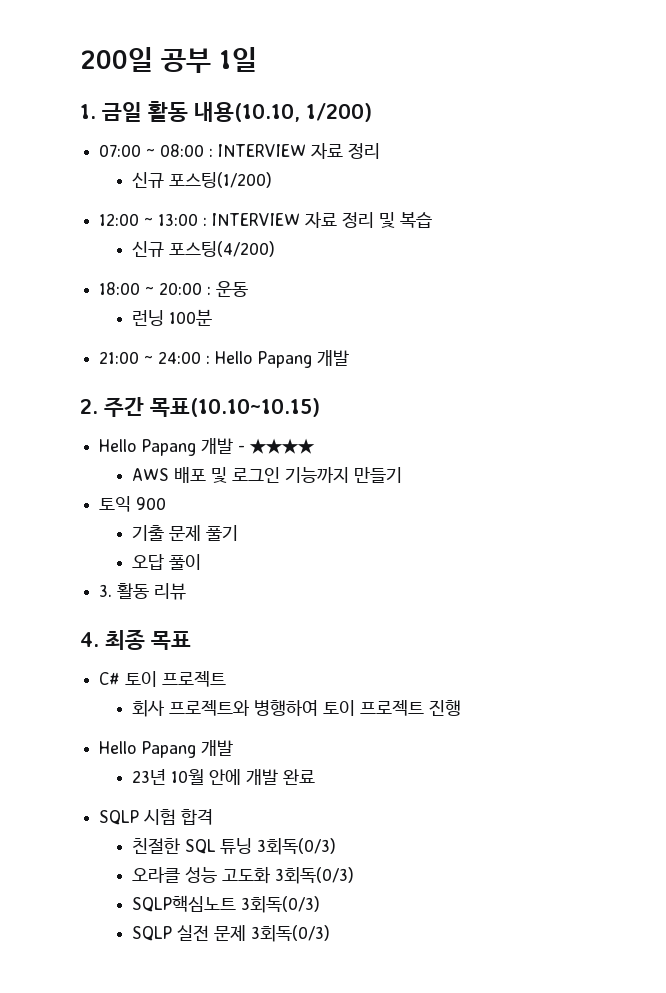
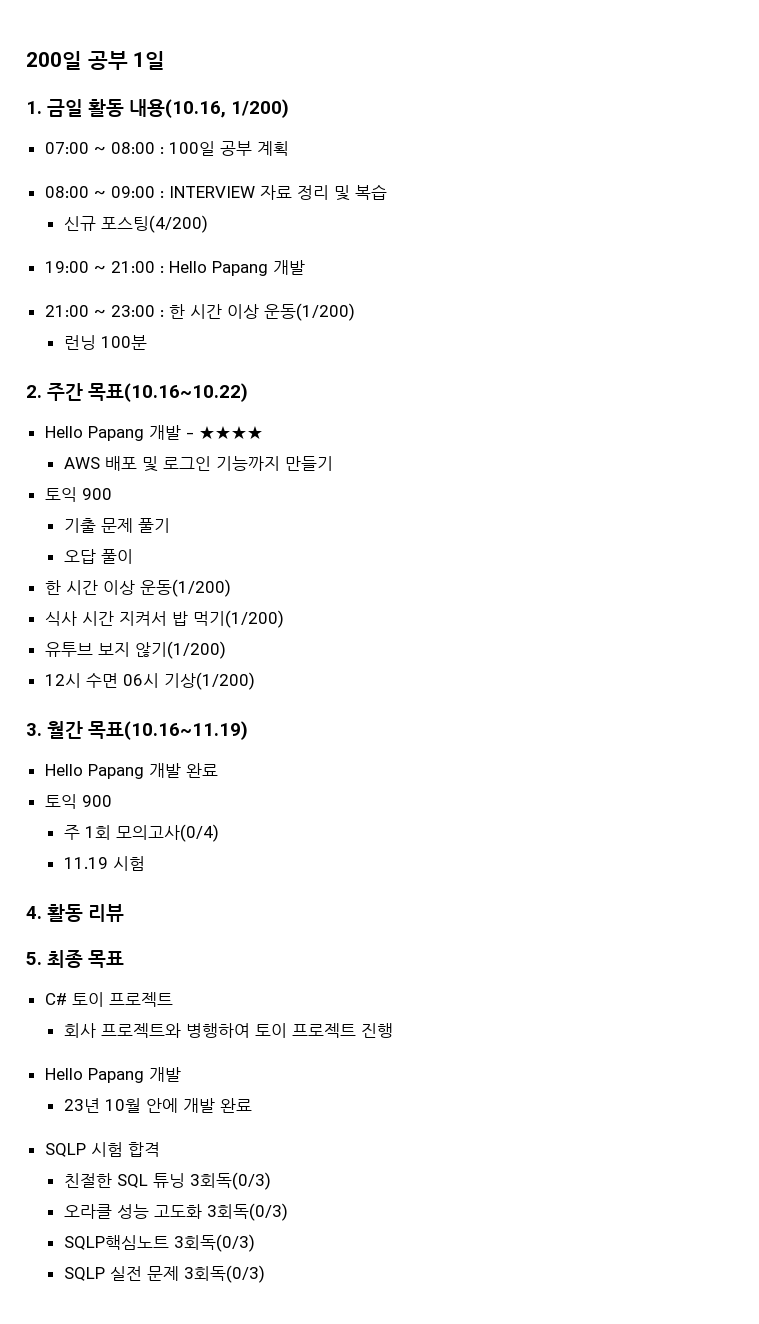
- 1. 금일 활동 내용(10.10, 1/200)
+ 1. 금일 활동 내용(10.16, 1/200)
- 07:00 ~ 08:00 : INTERVIEW 자료 정리
- 신규 포스팅(1/200)
- 12:00 ~ 13:00 : INTERVIEW 자료 정리 및 복습
+ 07:00 ~ 08:00 : 100일 공부 계획
+ 08:00 ~ 09:00 : INTERVIEW 자료 정리 및 복습
- 18:00 ~ 20:00 : 운동
+ 19:00 ~ 21:00 : Hello Papang 개발
+ 21:00 ~ 23:00 : 한 시간 이상 운동(1/200)
  런닝 100분
- 21:00 ~ 24:00 : Hello Papang 개발
- 2. 주간 목표(10.10~10.15)
+ 2. 주간 목표(10.16~10.22)
  오답 풀이
- 3. 활동 리뷰
+ 한 시간 이상 운동(1/200)
+ 식사 시간 지켜서 밥 먹기(1/200)
+ 유투브 보지 않기(1/200)
+ 12시 수면 06시 기상(1/200)
+ 3. 월간 목표(10.16~11.19)
+ Hello Papang 개발 완료
+ 토익 900
+ 주 1회 모의고사(0/4)
+ 11.19 시험
+ 4. 활동 리뷰
- 4. 최종 목표
+ 5. 최종 목표

